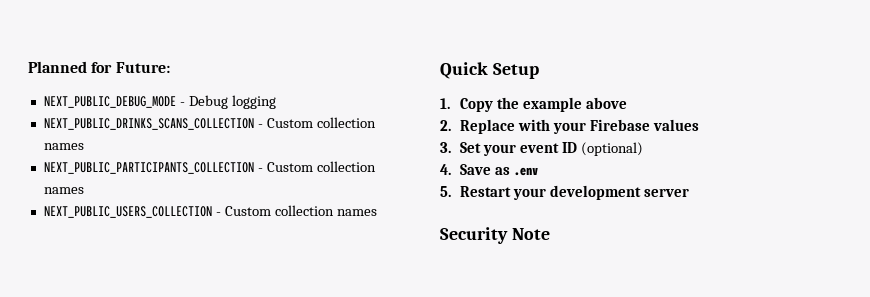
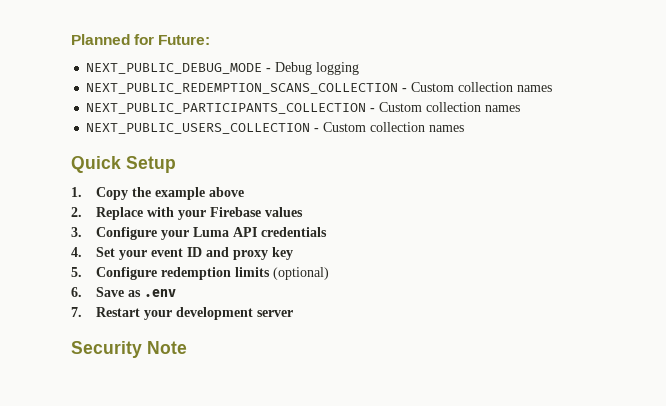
- NEXT_PUBLIC_DRINKS_SCANS_COLLECTION - Custom collection names
+ NEXT_PUBLIC_REDEMPTION_SCANS_COLLECTION - Custom collection names
- 3. Set your event ID (optional)
+ 3. Configure your Luma API credentials
+ 4. Set your event ID and proxy key
+ 5. Configure redemption limits (optional)
- 4. Save as .env
+ 6. Save as .env
- 5. Restart your development server
+ 7. Restart your development server

